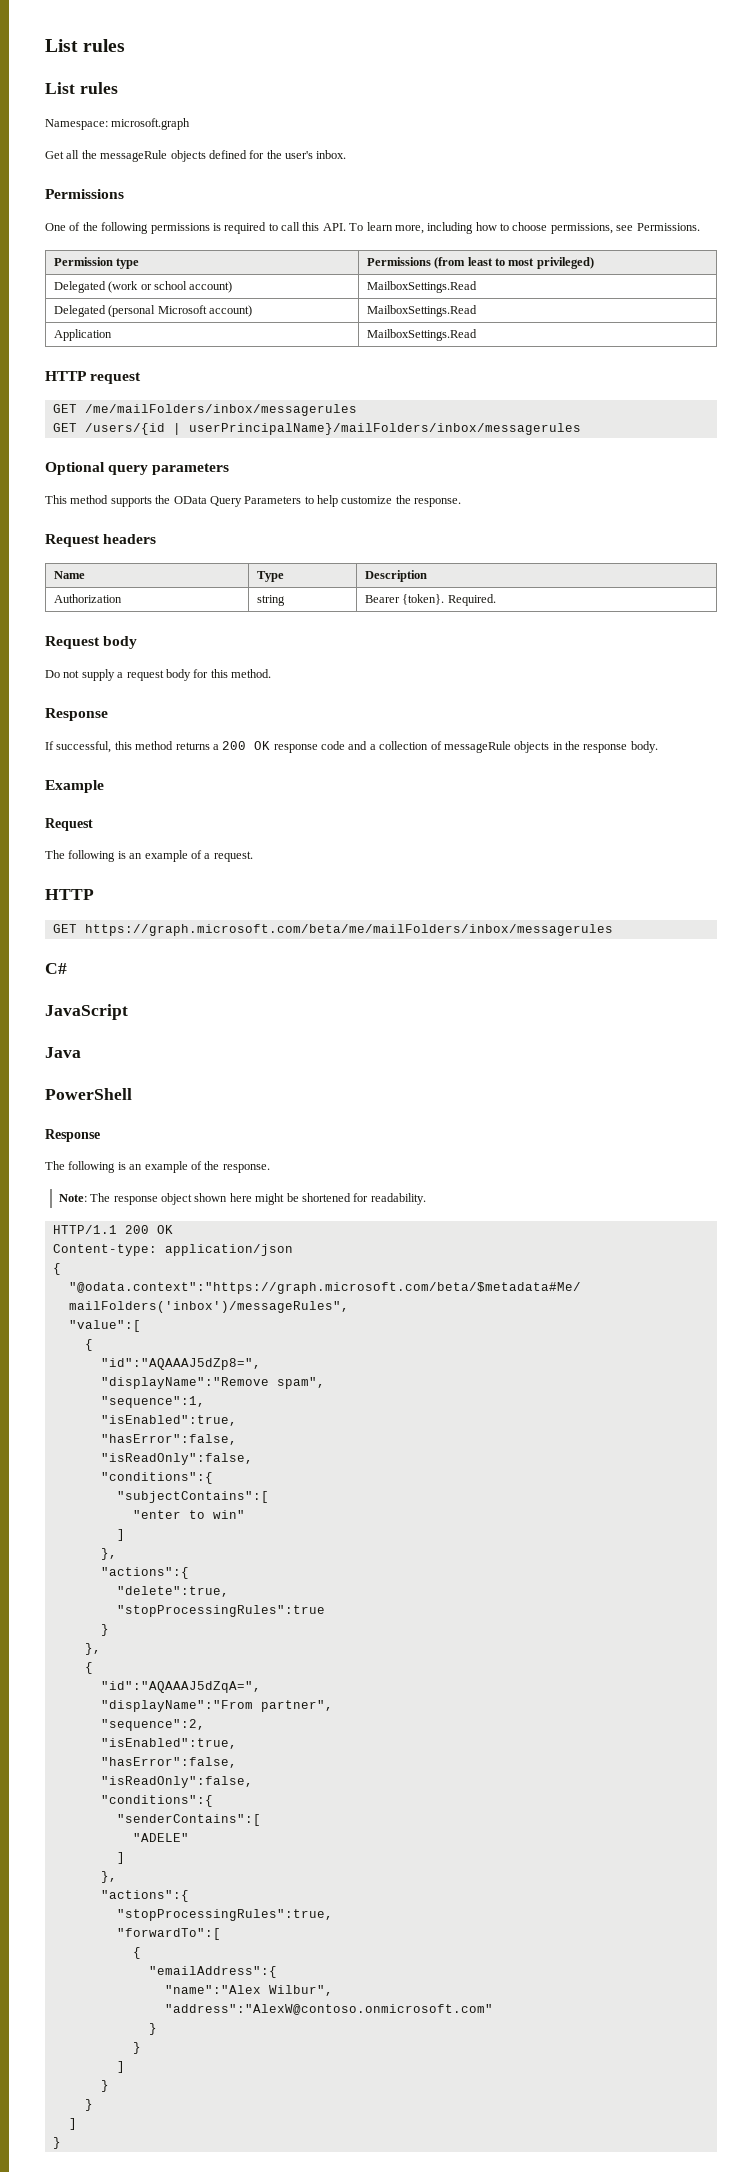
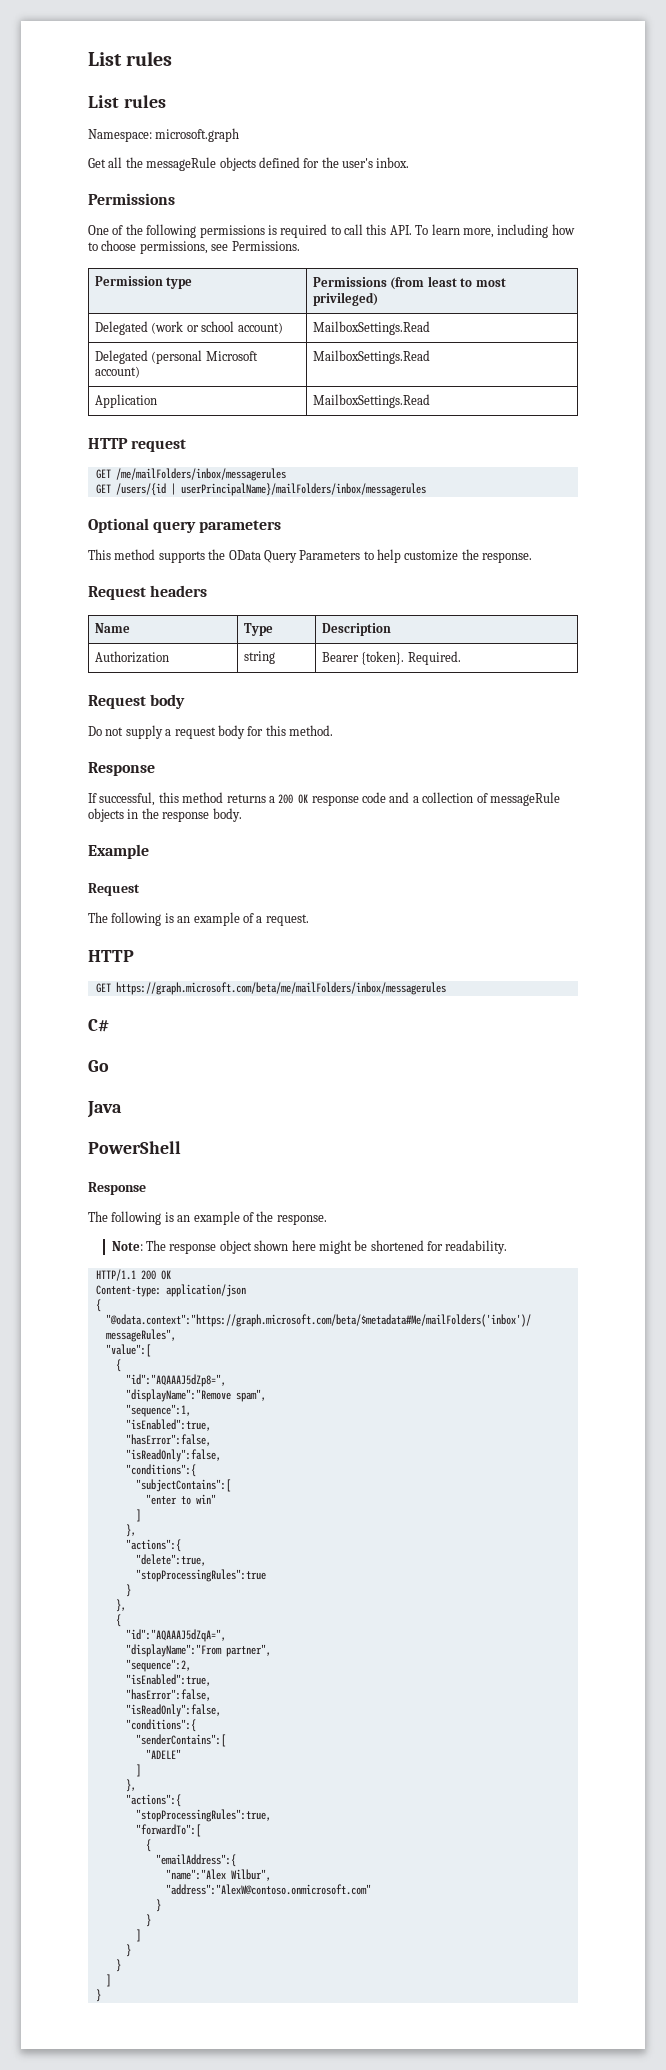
- JavaScript
+ Go

